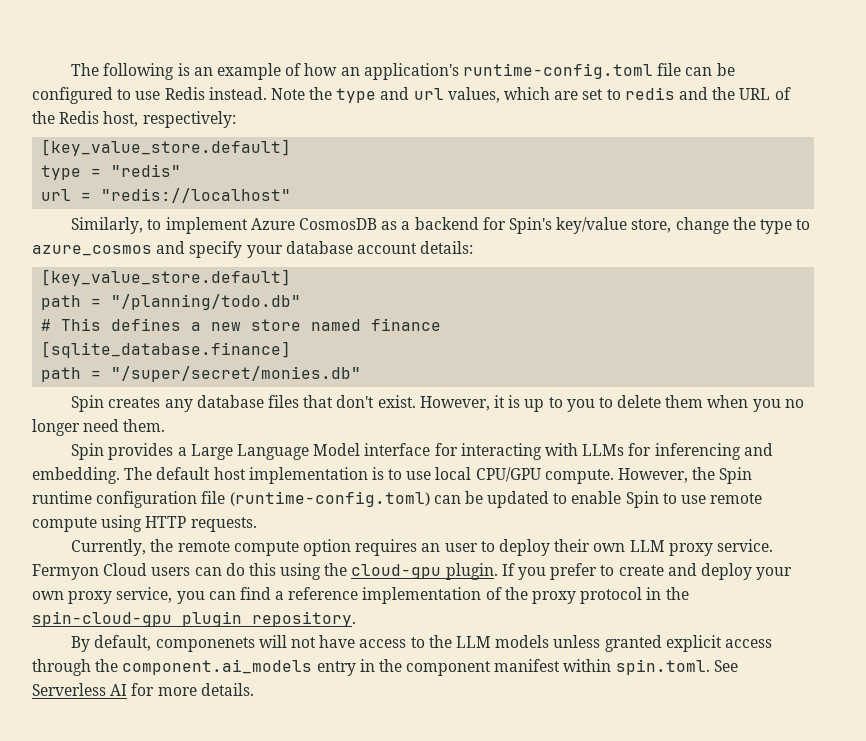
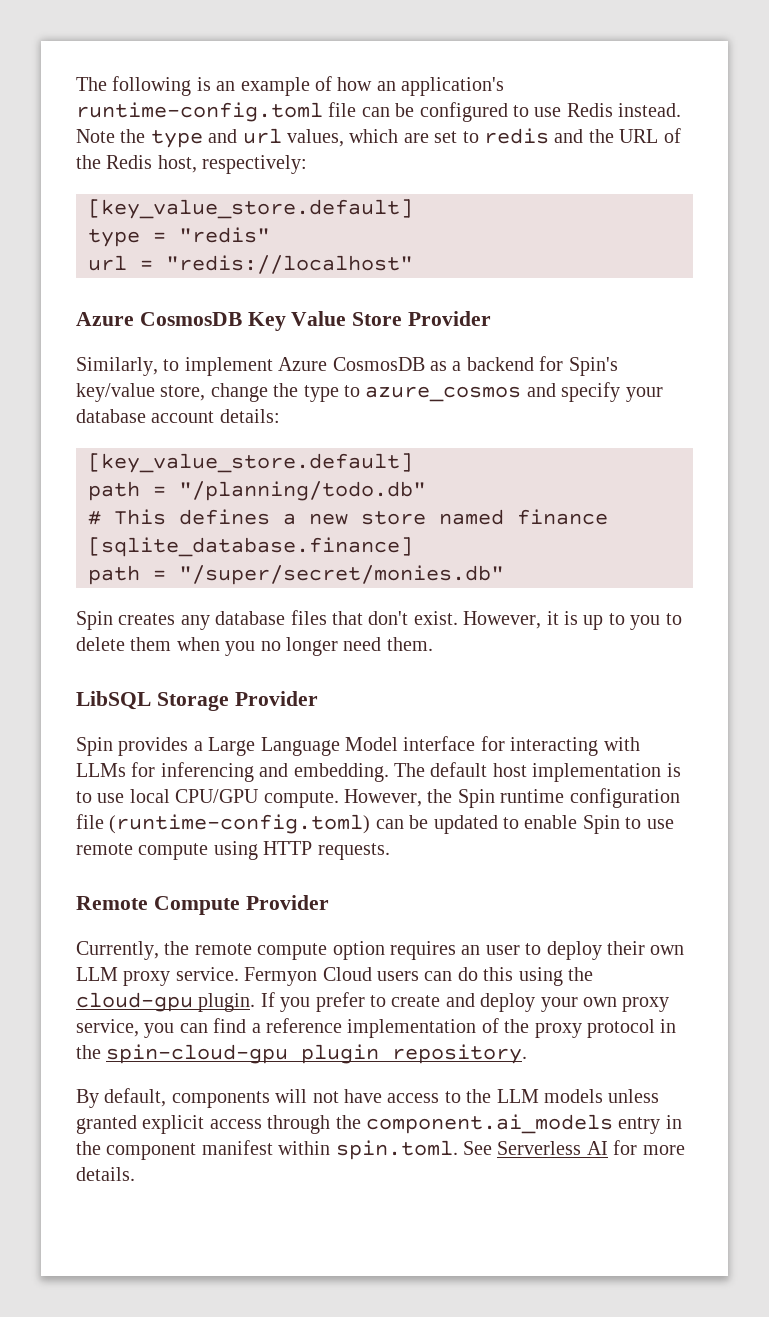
+ Azure CosmosDB Key Value Store Provider
+ LibSQL Storage Provider
+ Remote Compute Provider
- By default, componenets will not have access to the LLM models unless granted explicit access through the component.ai_models entry in the component manifest within spin.toml. See Serverless AI for more details.
+ By default, components will not have access to the LLM models unless granted explicit access through the component.ai_models entry in the component manifest within spin.toml. See Serverless AI for more details.

